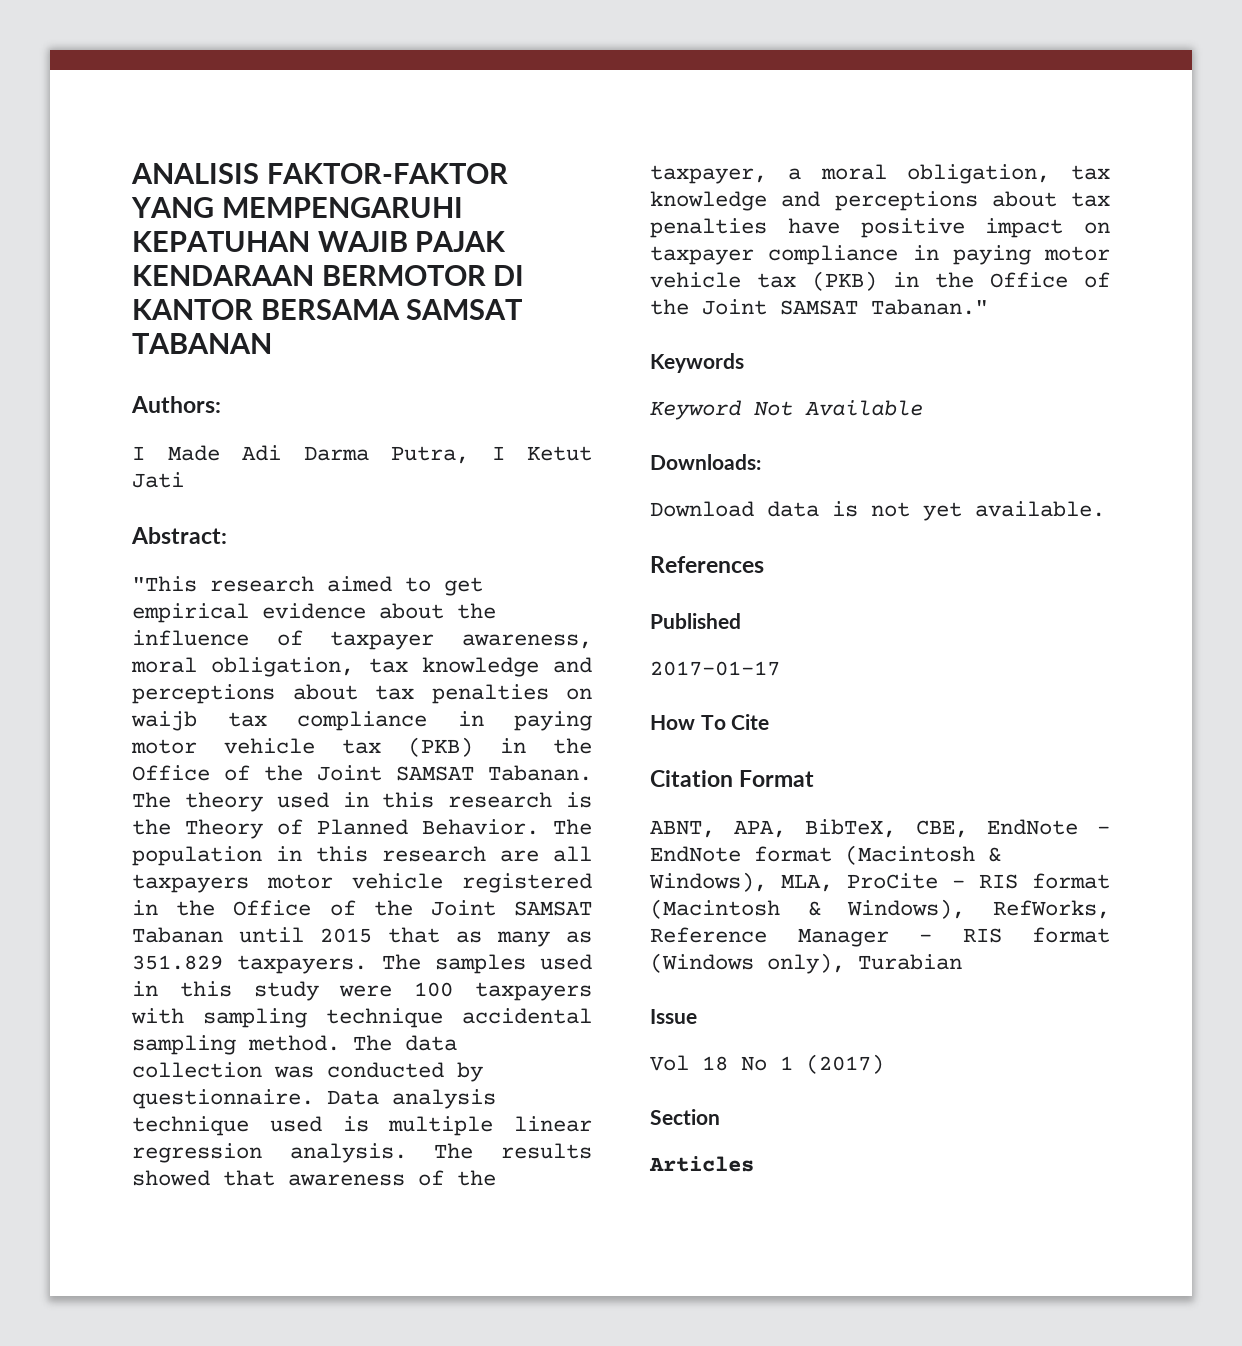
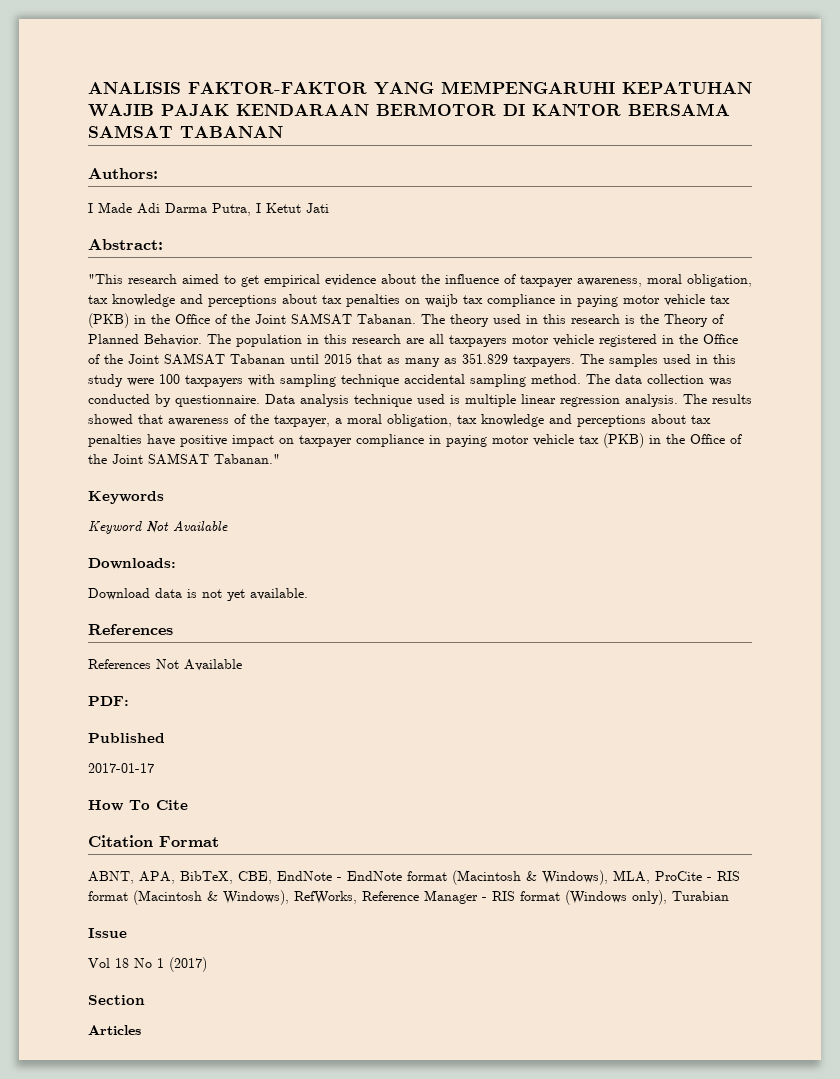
+ References Not Available
+ PDF:

